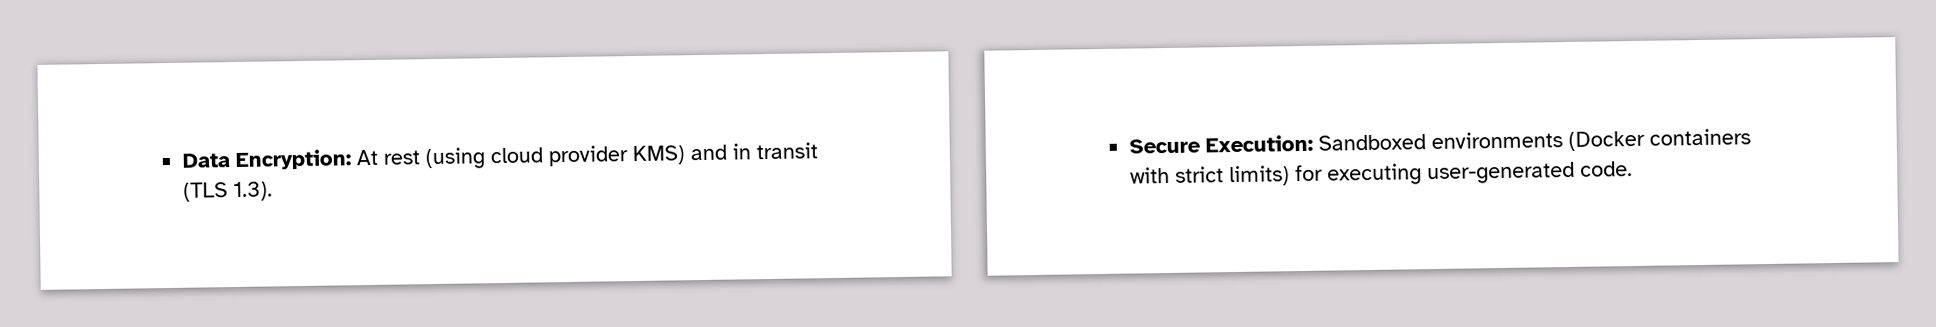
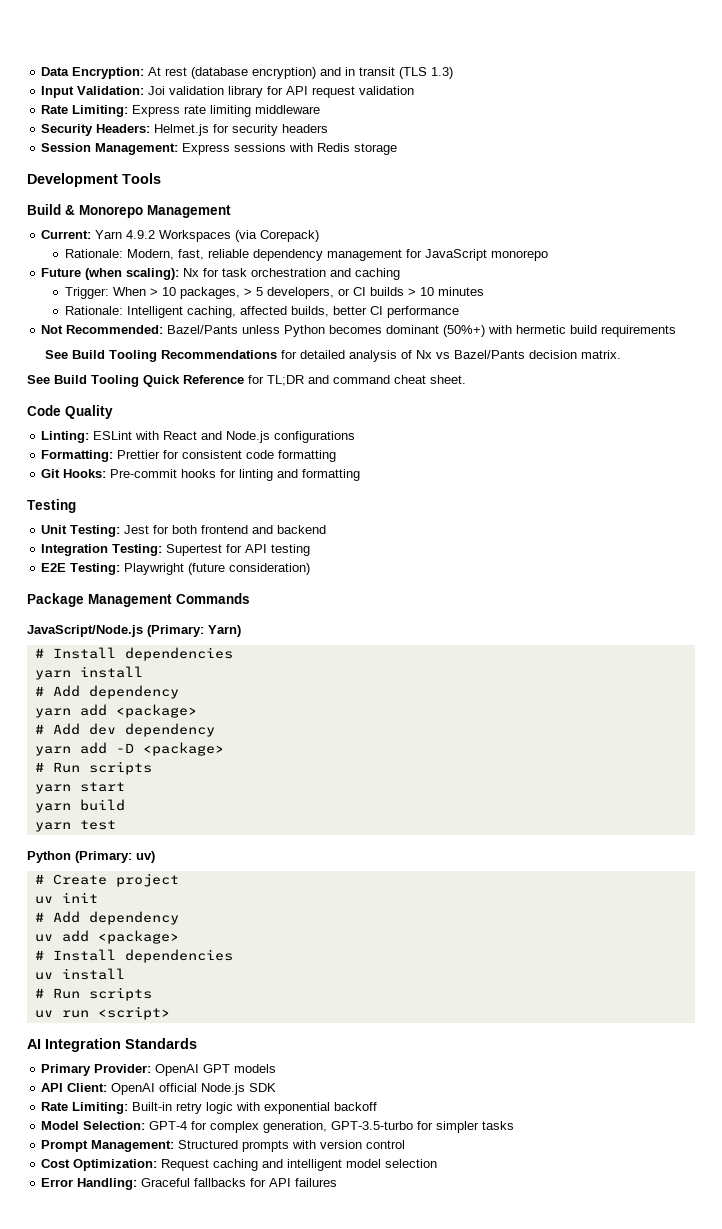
- Data Encryption: At rest (using cloud provider KMS) and in transit (TLS 1.3).
- Secure Execution: Sandboxed environments (Docker containers with strict limits) for executing user-generated code.
+ Data Encryption: At rest (database encryption) and in transit (TLS 1.3)
+ Input Validation: Joi validation library for API request validation
+ Rate Limiting: Express rate limiting middleware
+ Security Headers: Helmet.js for security headers
+ Session Management: Express sessions with Redis storage
+ Development Tools
+ Build & Monorepo Management
+ Current: Yarn 4.9.2 Workspaces (via Corepack)
+ Rationale: Modern, fast, reliable dependency management for JavaScript monorepo
+ Future (when scaling): Nx for task orchestration and caching
+ Trigger: When > 10 packages, > 5 developers, or CI builds > 10 minutes
+ Rationale: Intelligent caching, affected builds, better CI performance
+ Not Recommended: Bazel/Pants unless Python becomes dominant (50%+) with hermetic build requirements
+ See Build Tooling Recommendations for detailed analysis of Nx vs Bazel/Pants decision matrix.
+ See Build Tooling Quick Reference for TL;DR and command cheat sheet.
+ Code Quality
+ Linting: ESLint with React and Node.js configurations
+ Formatting: Prettier for consistent code formatting
+ Git Hooks: Pre-commit hooks for linting and formatting
+ Testing
+ Unit Testing: Jest for both frontend and backend
+ Integration Testing: Supertest for API testing
+ E2E Testing: Playwright (future consideration)
+ Package Management Commands
+ JavaScript/Node.js (Primary: Yarn)
+ # Install dependencies
+ yarn install
+ # Add dependency
+ yarn add <package>
+ # Add dev dependency
+ yarn add -D <package>
+ # Run scripts
+ yarn start
+ yarn build
+ yarn test
+ Python (Primary: uv)
+ # Create project
+ uv init
+ # Add dependency
+ uv add <package>
+ # Install dependencies
+ uv install
+ # Run scripts
+ uv run <script>
+ AI Integration Standards
+ Primary Provider: OpenAI GPT models
+ API Client: OpenAI official Node.js SDK
+ Rate Limiting: Built-in retry logic with exponential backoff
+ Model Selection: GPT-4 for complex generation, GPT-3.5-turbo for simpler tasks
+ Prompt Management: Structured prompts with version control
+ Cost Optimization: Request caching and intelligent model selection
+ Error Handling: Graceful fallbacks for API failures

